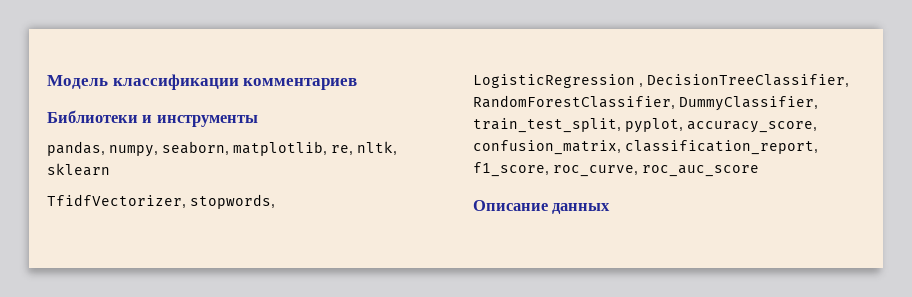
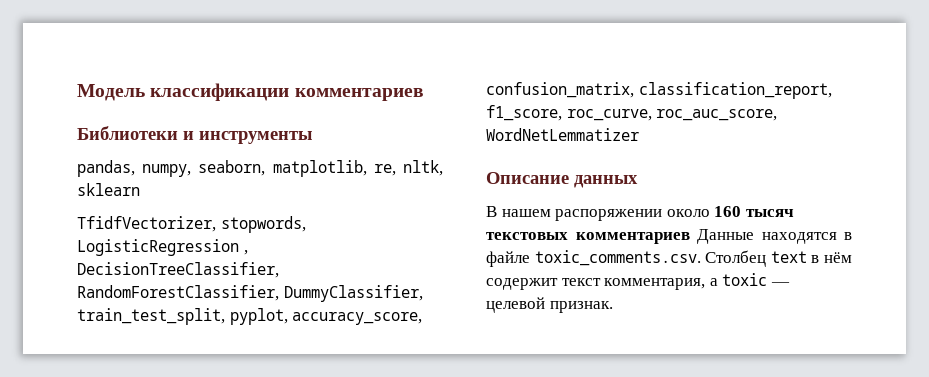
- TfidfVectorizer, stopwords, LogisticRegression , DecisionTreeClassifier, RandomForestClassifier, DummyClassifier, train_test_split, pyplot, accuracy_score, confusion_matrix, classification_report, f1_score, roc_curve, roc_auc_score
+ TfidfVectorizer, stopwords, LogisticRegression , DecisionTreeClassifier, RandomForestClassifier, DummyClassifier, train_test_split, pyplot, accuracy_score, confusion_matrix, classification_report, f1_score, roc_curve, roc_auc_score, WordNetLemmatizer
+ В нашем распоряжении около 160 тысяч текстовых комментариев Данные находятся в файле toxic_comments.csv. Столбец text в нём содержит текст комментария, а toxic — целевой признак.

